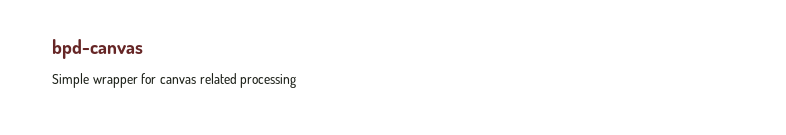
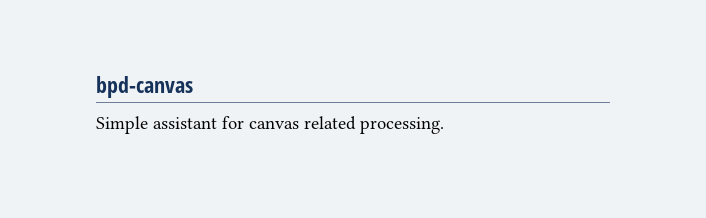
- Simple wrapper for canvas related processing
+ Simple assistant for canvas related processing.

